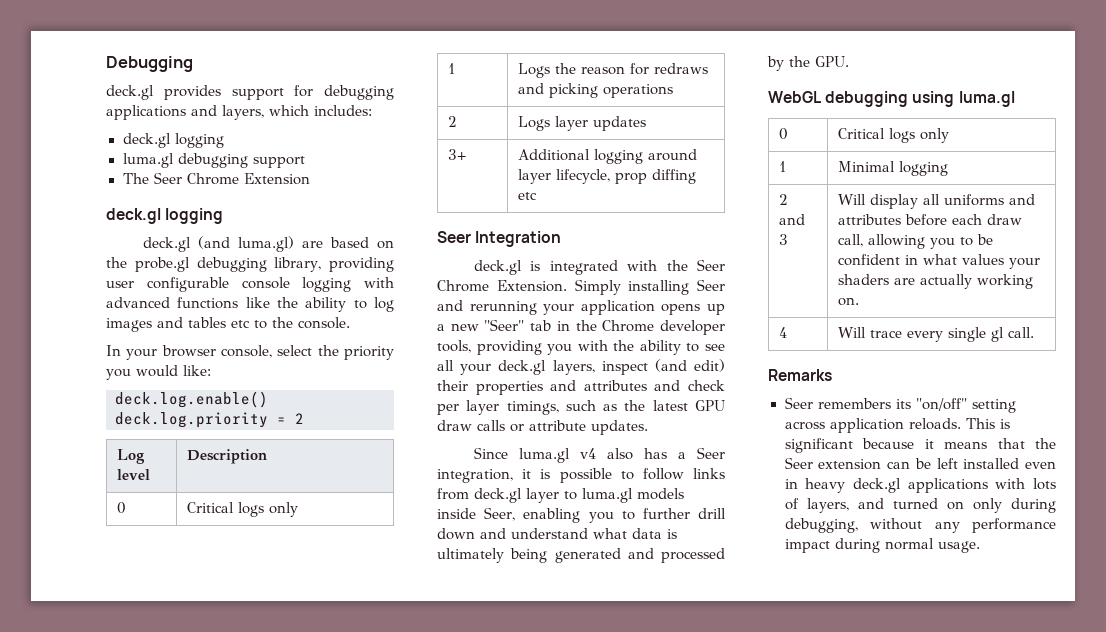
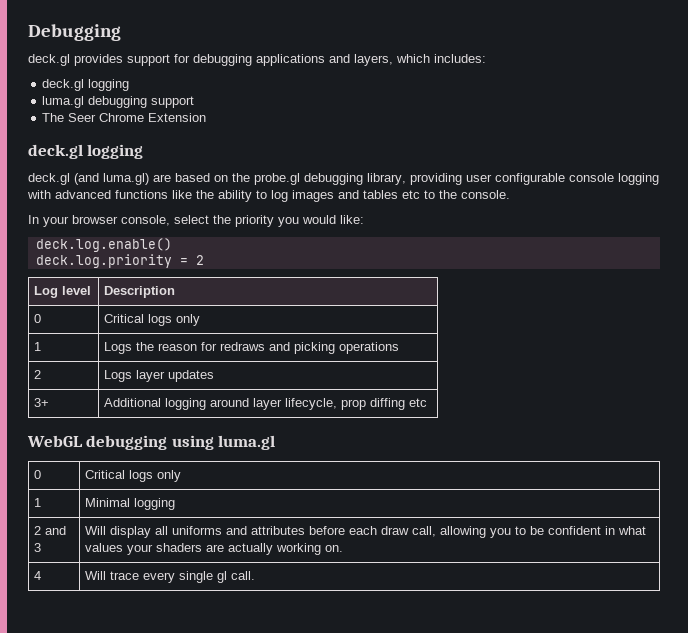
- Seer Integration
- deck.gl is integrated with the Seer Chrome Extension. Simply installing Seer and rerunning your application opens up a new "Seer" tab in the Chrome developer tools, providing you with the ability to see all your deck.gl layers, inspect (and edit) their properties and attributes and check per layer timings, such as the latest GPU draw calls or attribute updates.
- Since luma.gl v4 also has a Seer integration, it is possible to follow links from deck.gl layer to luma.gl models inside Seer, enabling you to further drill down and understand what data is ultimately being generated and processed by the GPU.
- Remarks
- Seer remembers its "on/off" setting across application reloads. This is significant because it means that the Seer extension can be left installed even in heavy deck.gl applications with lots of layers, and turned on only during debugging, without any performance impact during normal usage.

